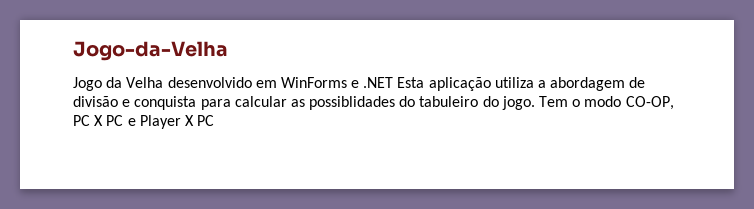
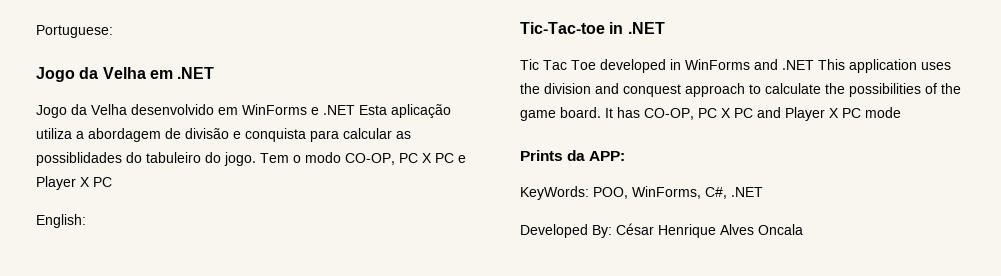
- Jogo-da-Velha
+ Portuguese:
+ Jogo da Velha em .NET
+ English:
+ Tic-Tac-toe in .NET
+ Tic Tac Toe developed in WinForms and .NET This application uses the division and conquest approach to calculate the possibilities of the game board. It has CO-OP, PC X PC and Player X PC mode
+ Prints da APP:
+ KeyWords: POO, WinForms, C#, .NET
+ Developed By: César Henrique Alves Oncala

